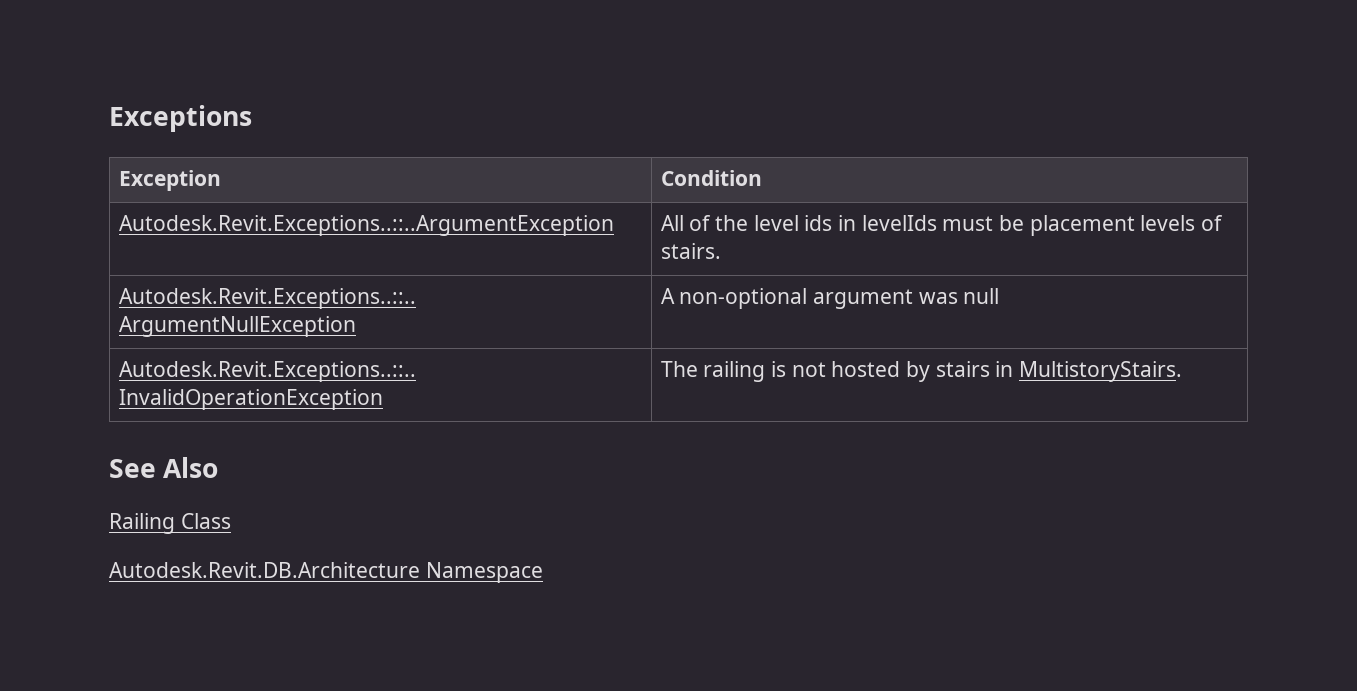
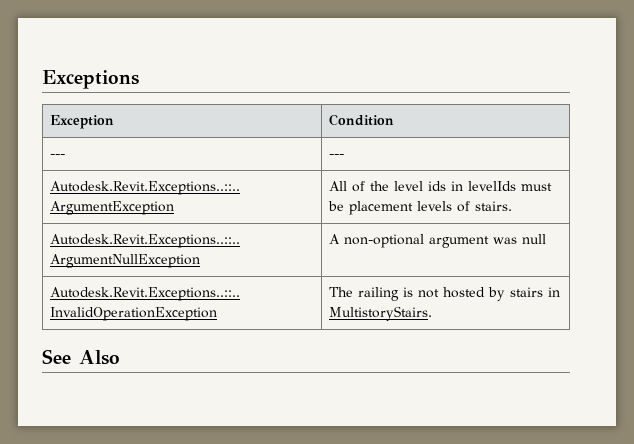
+ --- | ---
- Railing Class
- Autodesk.Revit.DB.Architecture Namespace

